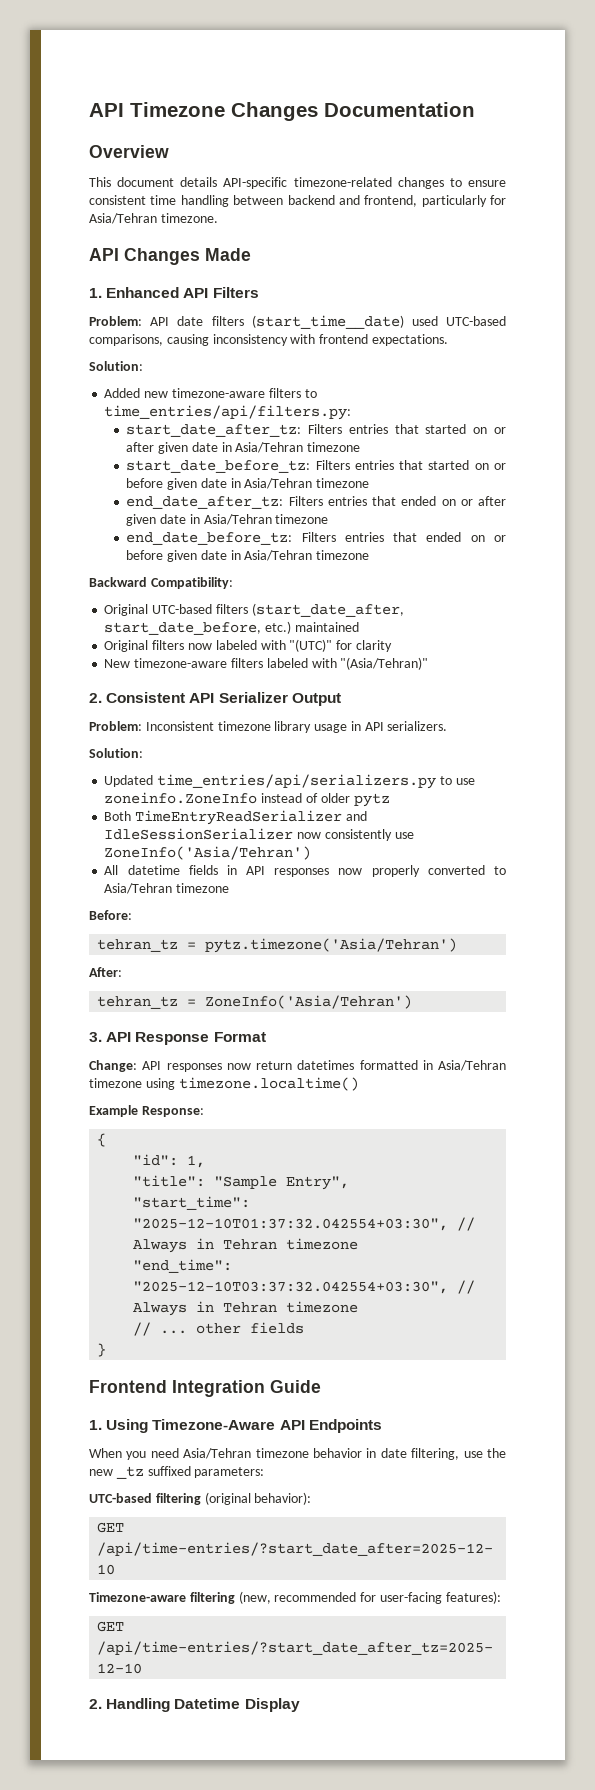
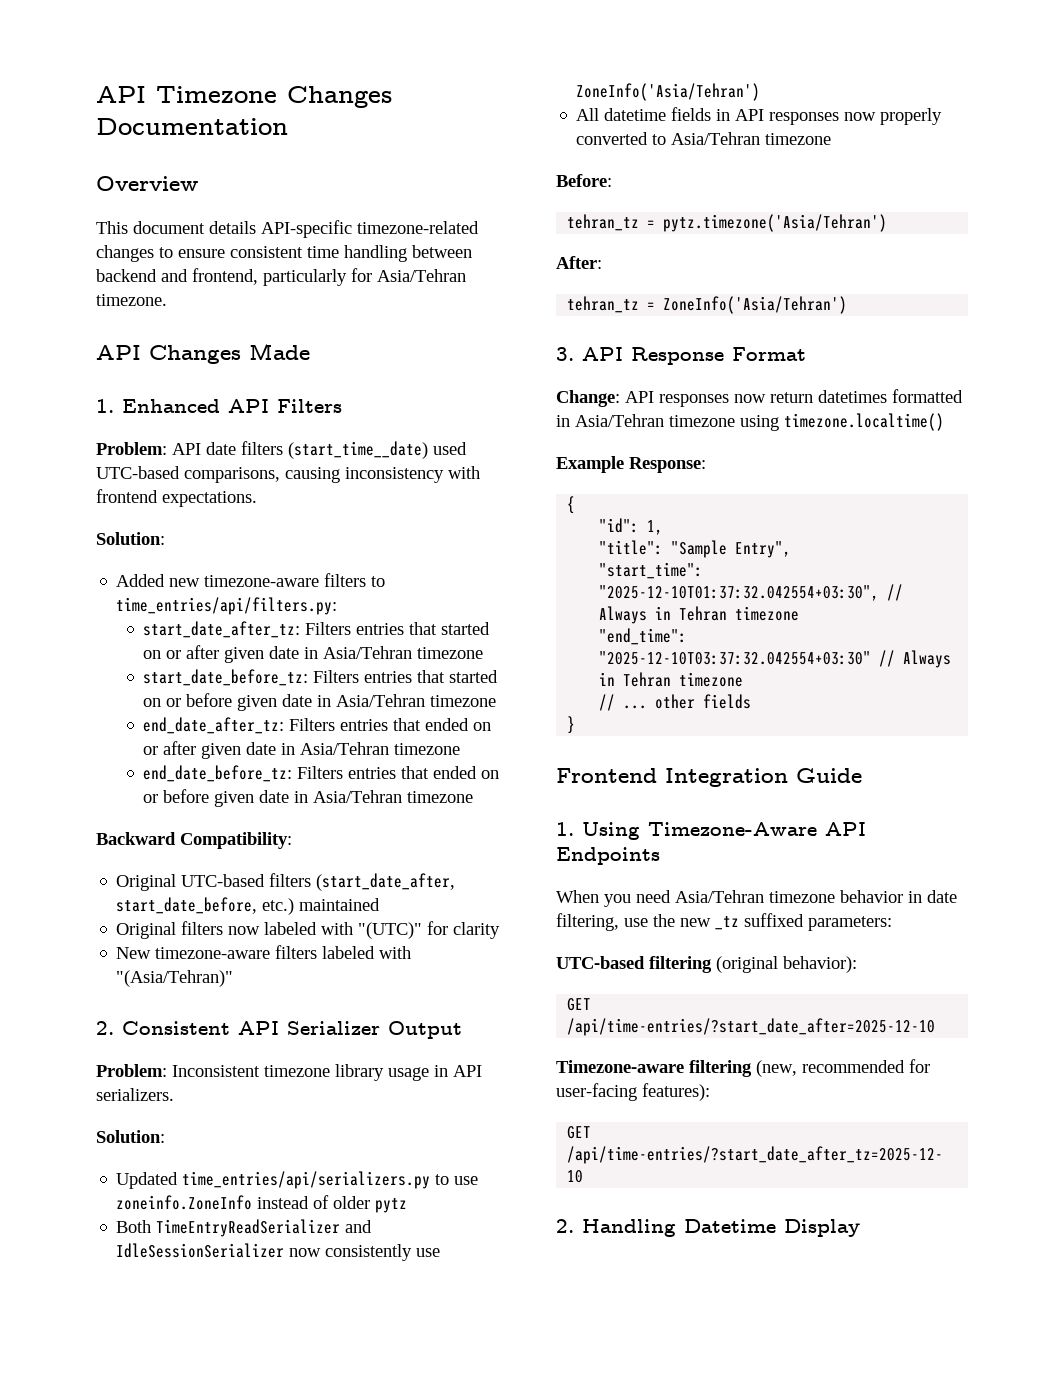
- "end_time": "2025-12-10T03:37:32.042554+03:30", // Always in Tehran timezone
+ "end_time": "2025-12-10T03:37:32.042554+03:30" // Always in Tehran timezone

